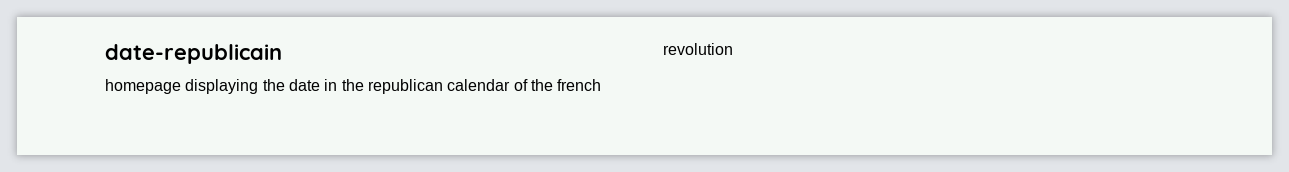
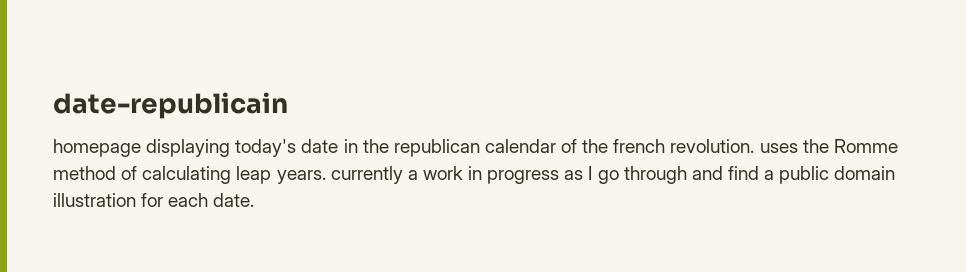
- homepage displaying the date in the republican calendar of the french revolution
+ homepage displaying today's date in the republican calendar of the french revolution. uses the Romme method of calculating leap years. currently a work in progress as I go through and find a public domain illustration for each date.

